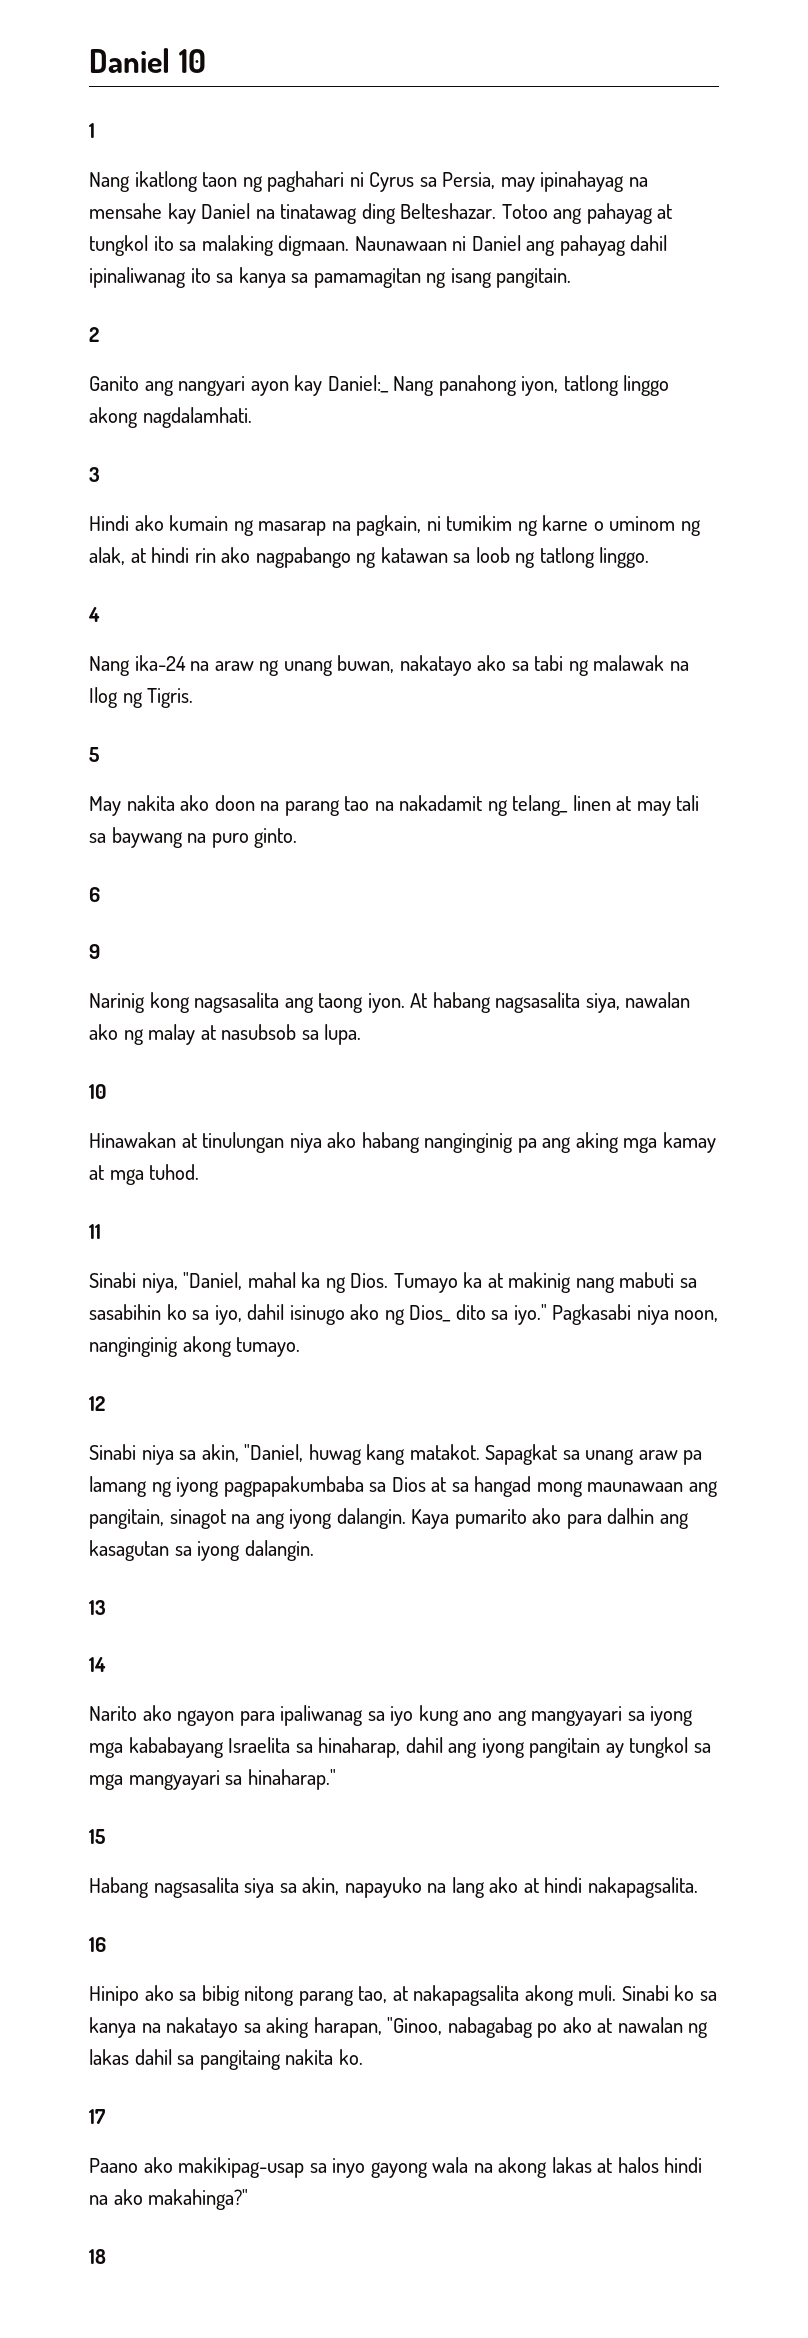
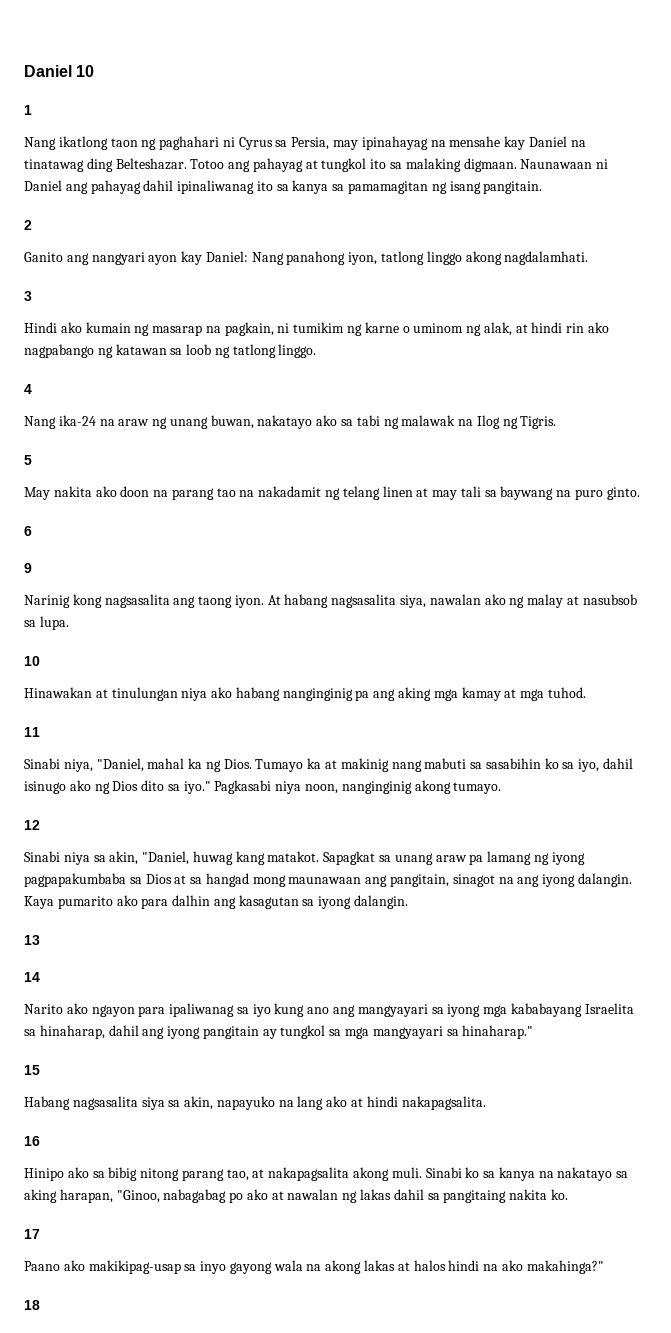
- Ganito ang nangyari ayon kay Daniel:_ Nang panahong iyon, tatlong linggo akong nagdalamhati.
+ Ganito ang nangyari ayon kay Daniel: Nang panahong iyon, tatlong linggo akong nagdalamhati.
- May nakita ako doon na parang tao na nakadamit ng telang_ linen at may tali sa baywang na puro ginto.
+ May nakita ako doon na parang tao na nakadamit ng telang linen at may tali sa baywang na puro ginto.
- Tumayo ka at makinig nang mabuti sa sasabihin ko sa iyo, dahil isinugo ako ng Dios_ dito sa iyo."
+ Tumayo ka at makinig nang mabuti sa sasabihin ko sa iyo, dahil isinugo ako ng Dios dito sa iyo."

